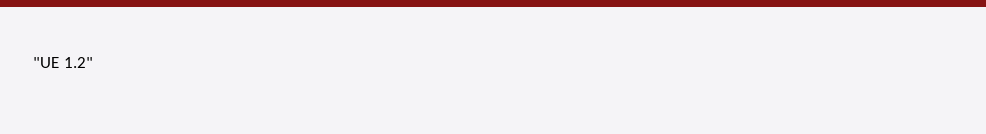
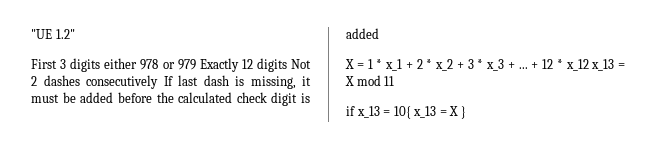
+ First 3 digits either 978 or 979 Exactly 12 digits Not 2 dashes consecutively If last dash is missing, it must be added before the calculated check digit is added
+ X = 1 * x_1 + 2 * x_2 + 3 * x_3 + ... + 12 * x_12 x_13 = X mod 11
+ if x_13 = 10{ x_13 = X }

